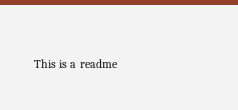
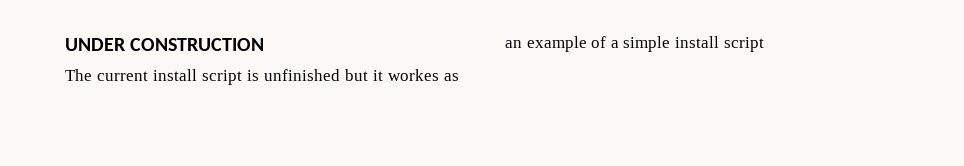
- This is a readme
+ UNDER CONSTRUCTION
+ The current install script is unfinished but it workes as an example of a simple install script

